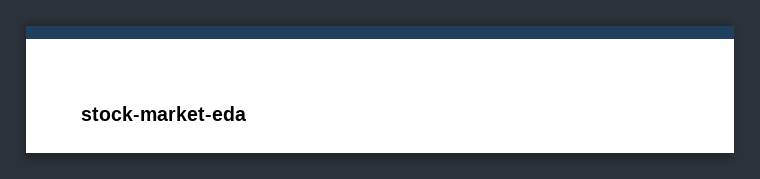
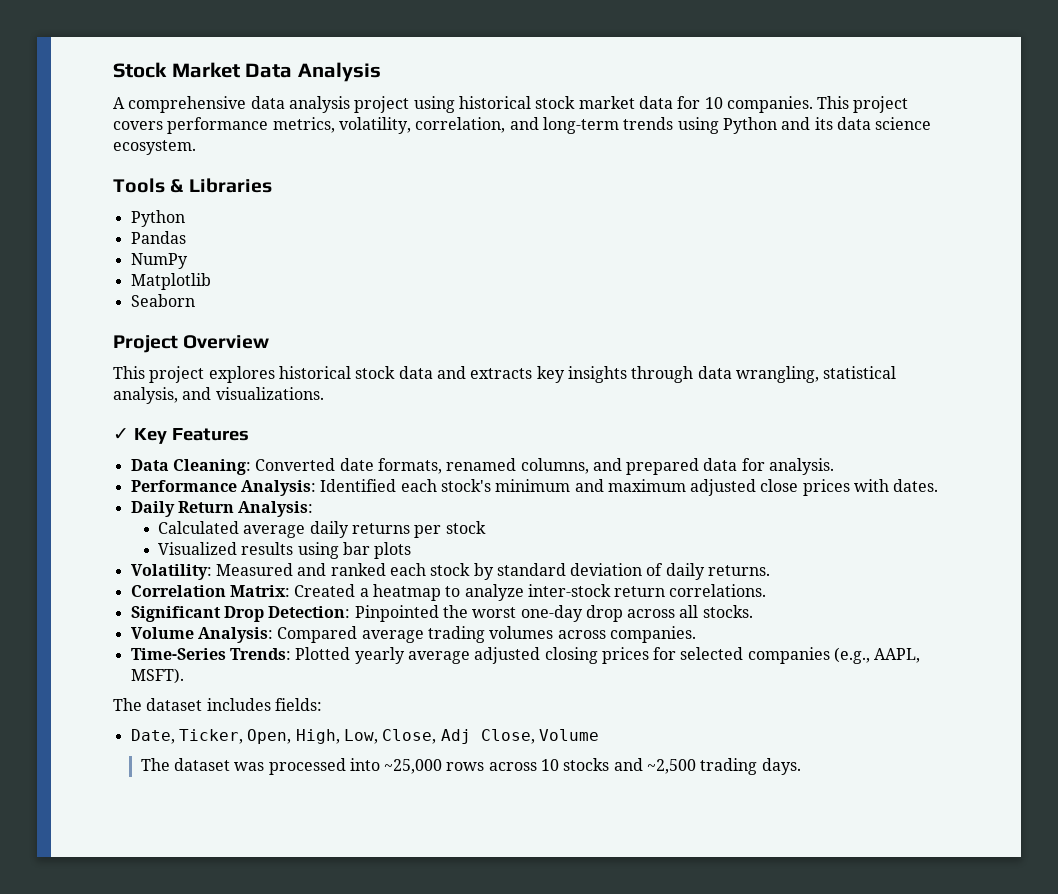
- stock-market-eda
+ Stock Market Data Analysis
+ A comprehensive data analysis project using historical stock market data for 10 companies. This project covers performance metrics, volatility, correlation, and long-term trends using Python and its data science ecosystem.
+ Tools & Libraries
+ Python
+ Pandas
+ NumPy
+ Matplotlib
+ Seaborn
+ Project Overview
+ This project explores historical stock data and extracts key insights through data wrangling, statistical analysis, and visualizations.
+ ✓ Key Features
+ Data Cleaning: Converted date formats, renamed columns, and prepared data for analysis.
+ Performance Analysis: Identified each stock's minimum and maximum adjusted close prices with dates.
+ Daily Return Analysis:
+ Calculated average daily returns per stock
+ Visualized results using bar plots
+ Volatility: Measured and ranked each stock by standard deviation of daily returns.
+ Correlation Matrix: Created a heatmap to analyze inter-stock return correlations.
+ Significant Drop Detection: Pinpointed the worst one-day drop across all stocks.
+ Volume Analysis: Compared average trading volumes across companies.
+ Time-Series Trends: Plotted yearly average adjusted closing prices for selected companies (e.g., AAPL, MSFT).
+ The dataset includes fields:
+ Date, Ticker, Open, High, Low, Close, Adj Close, Volume
+ The dataset was processed into ~25,000 rows across 10 stocks and ~2,500 trading days.

